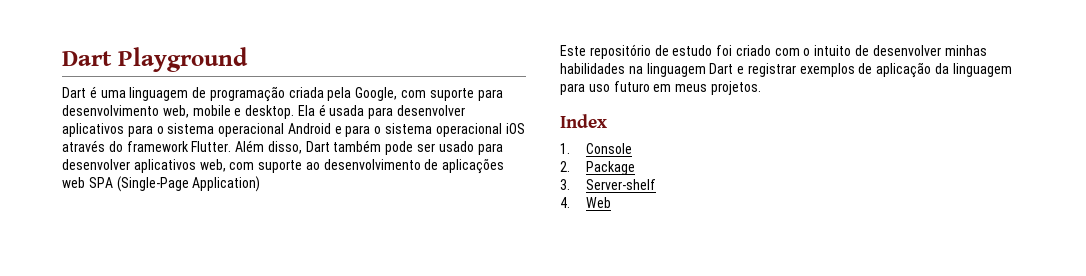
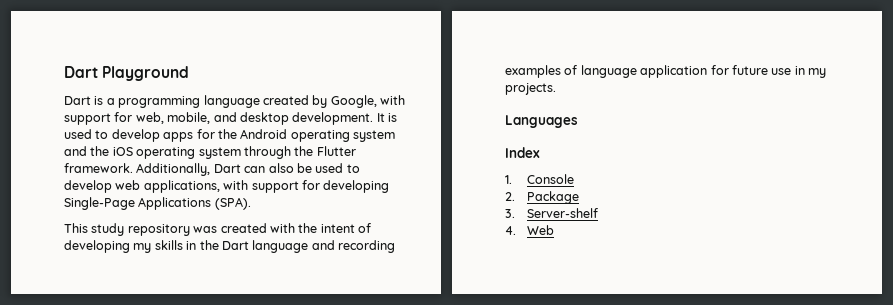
- Dart é uma linguagem de programação criada pela Google, com suporte para desenvolvimento web, mobile e desktop. Ela é usada para desenvolver aplicativos para o sistema operacional Android e para o sistema operacional iOS através do framework Flutter. Além disso, Dart também pode ser usado para desenvolver aplicativos web, com suporte ao desenvolvimento de aplicações web SPA (Single-Page Application)
- Este repositório de estudo foi criado com o intuito de desenvolver minhas habilidades na linguagem Dart e registrar exemplos de aplicação da linguagem para uso futuro em meus projetos.
+ Dart is a programming language created by Google, with support for web, mobile, and desktop development. It is used to develop apps for the Android operating system and the iOS operating system through the Flutter framework. Additionally, Dart can also be used to develop web applications, with support for developing Single-Page Applications (SPA).
+ This study repository was created with the intent of developing my skills in the Dart language and recording examples of language application for future use in my projects.
+ Languages

